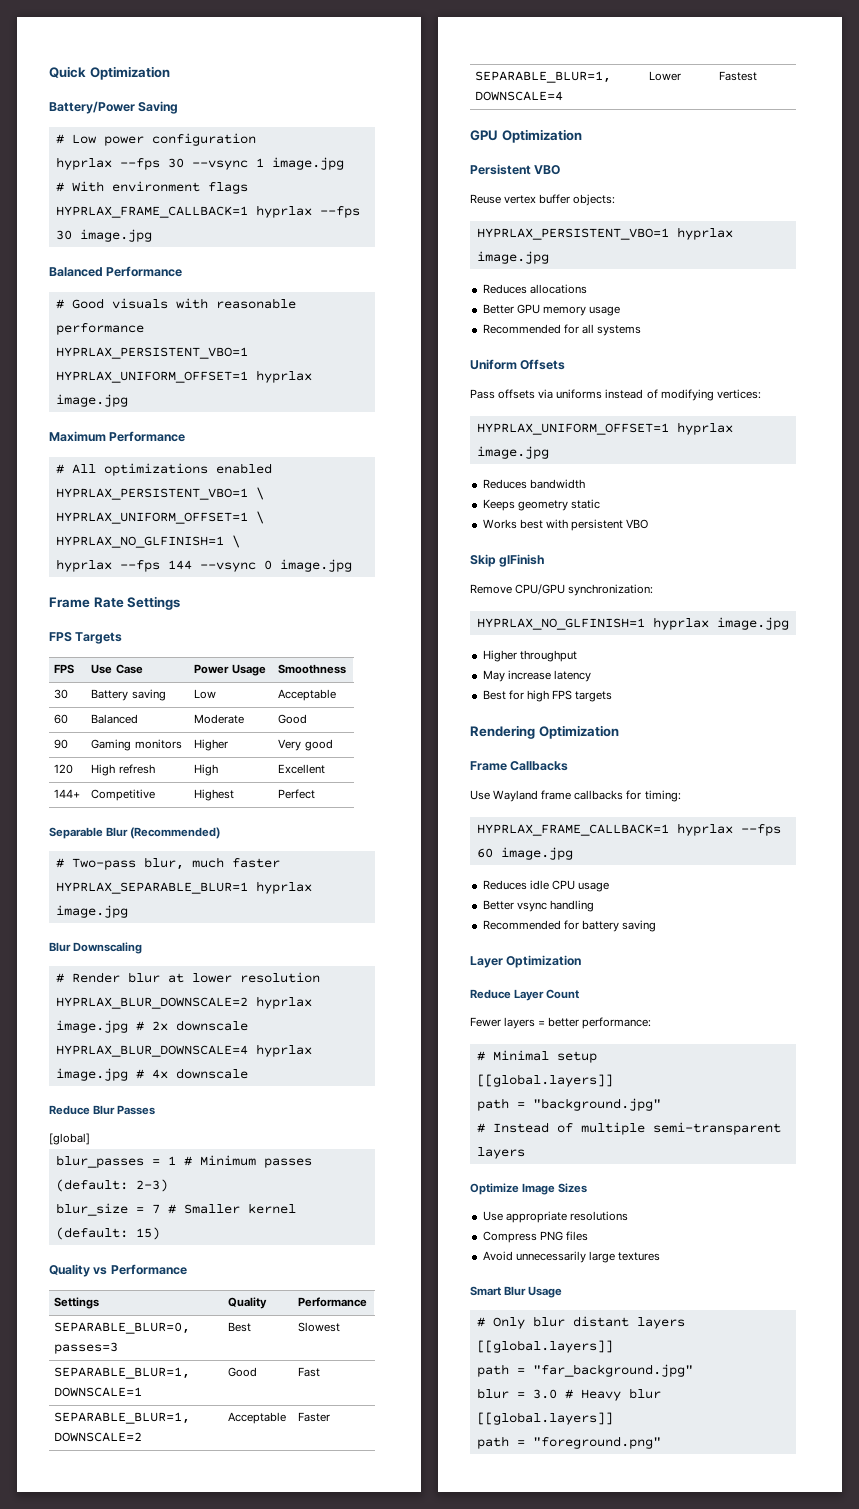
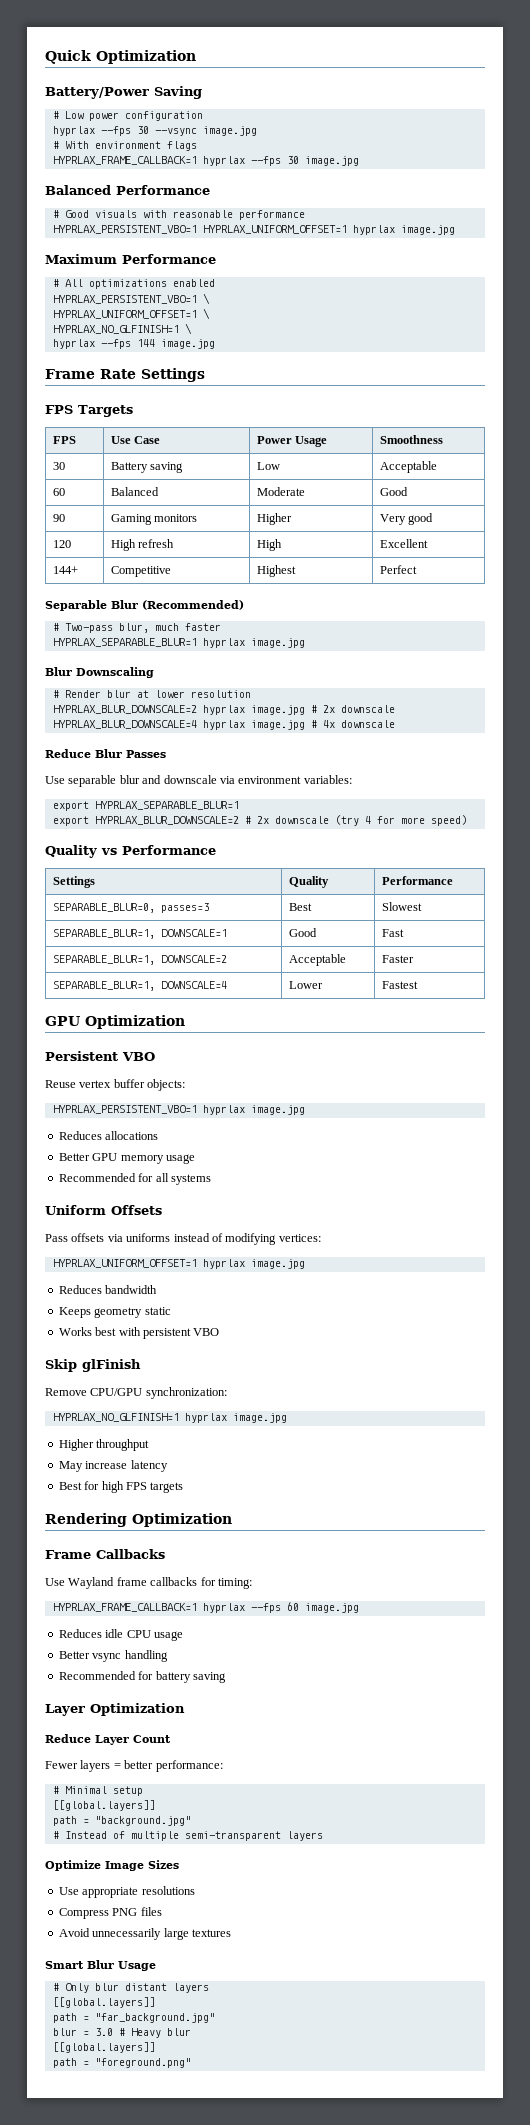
- hyprlax --fps 30 --vsync 1 image.jpg
+ hyprlax --fps 30 --vsync image.jpg
- hyprlax --fps 144 --vsync 0 image.jpg
+ hyprlax --fps 144 image.jpg
- [global]
- blur_passes = 1 # Minimum passes (default: 2-3)
- blur_size = 7 # Smaller kernel (default: 15)
+ Use separable blur and downscale via environment variables:
+ export HYPRLAX_SEPARABLE_BLUR=1
+ export HYPRLAX_BLUR_DOWNSCALE=2 # 2x downscale (try 4 for more speed)

